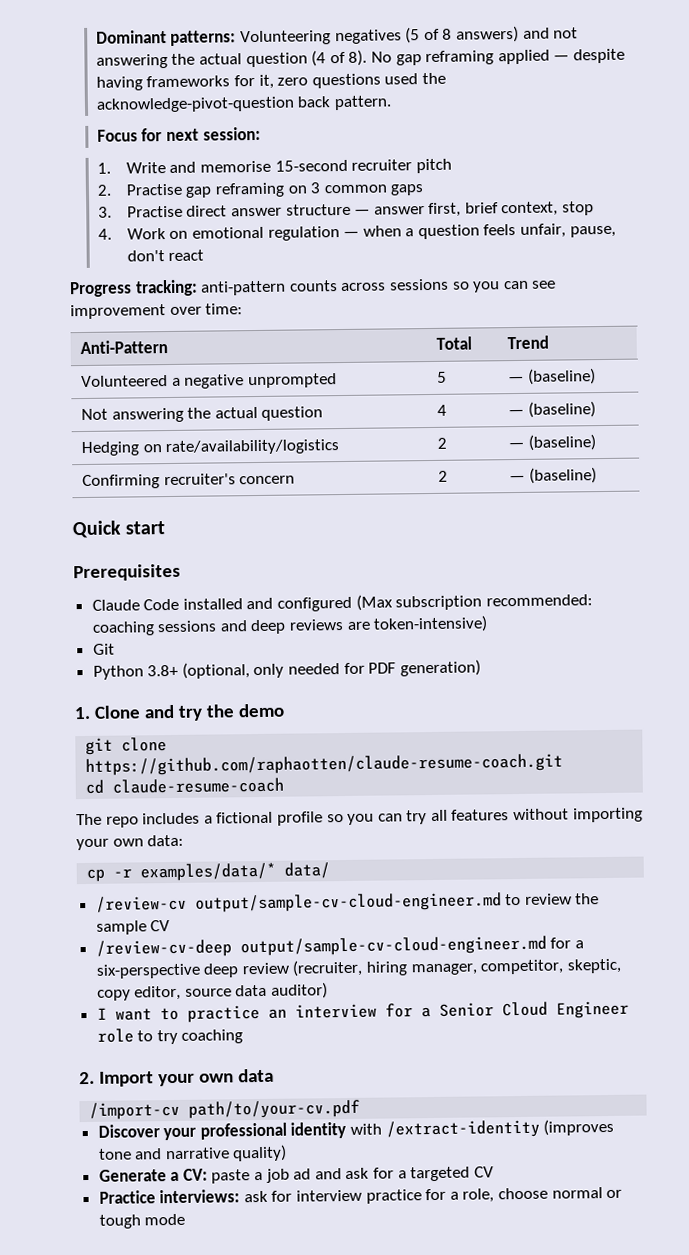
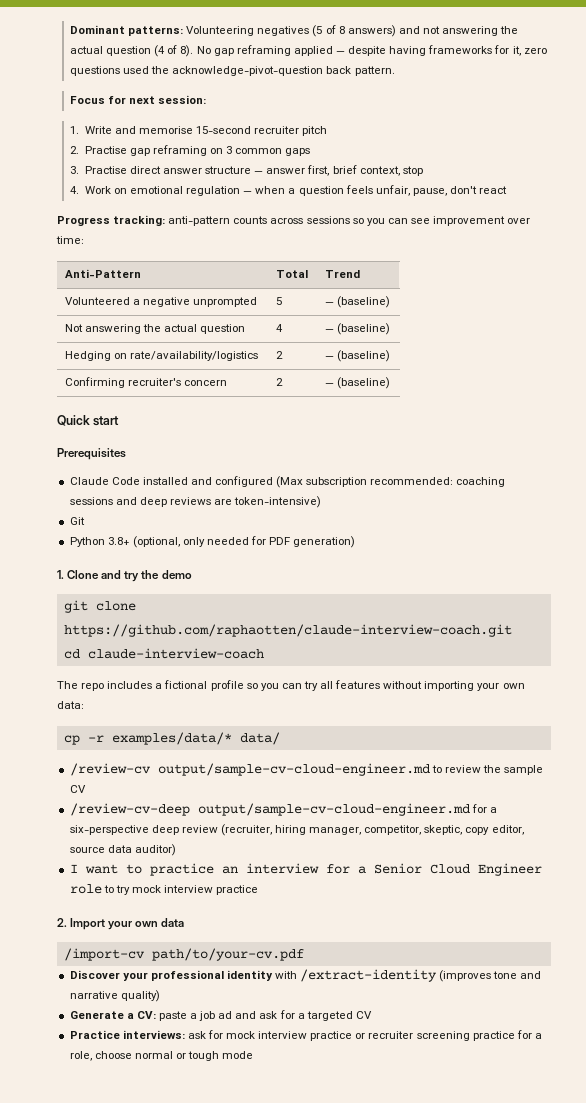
- git clone https://github.com/raphaotten/claude-resume-coach.git
+ git clone https://github.com/raphaotten/claude-interview-coach.git
- cd claude-resume-coach
+ cd claude-interview-coach
- I want to practice an interview for a Senior Cloud Engineer role to try coaching
+ I want to practice an interview for a Senior Cloud Engineer role to try mock interview practice
- Practice interviews: ask for interview practice for a role, choose normal or tough mode
+ Practice interviews: ask for mock interview practice or recruiter screening practice for a role, choose normal or tough mode

